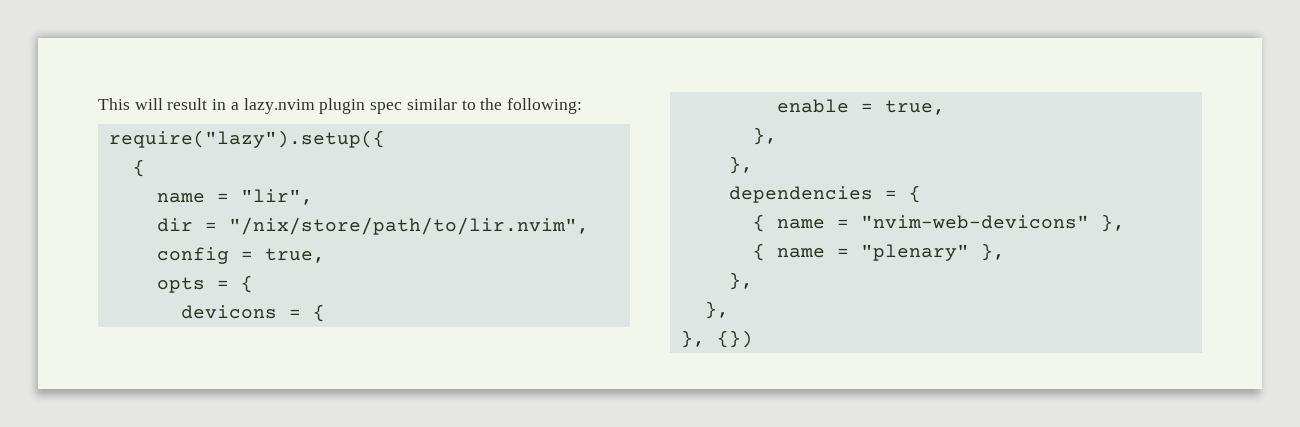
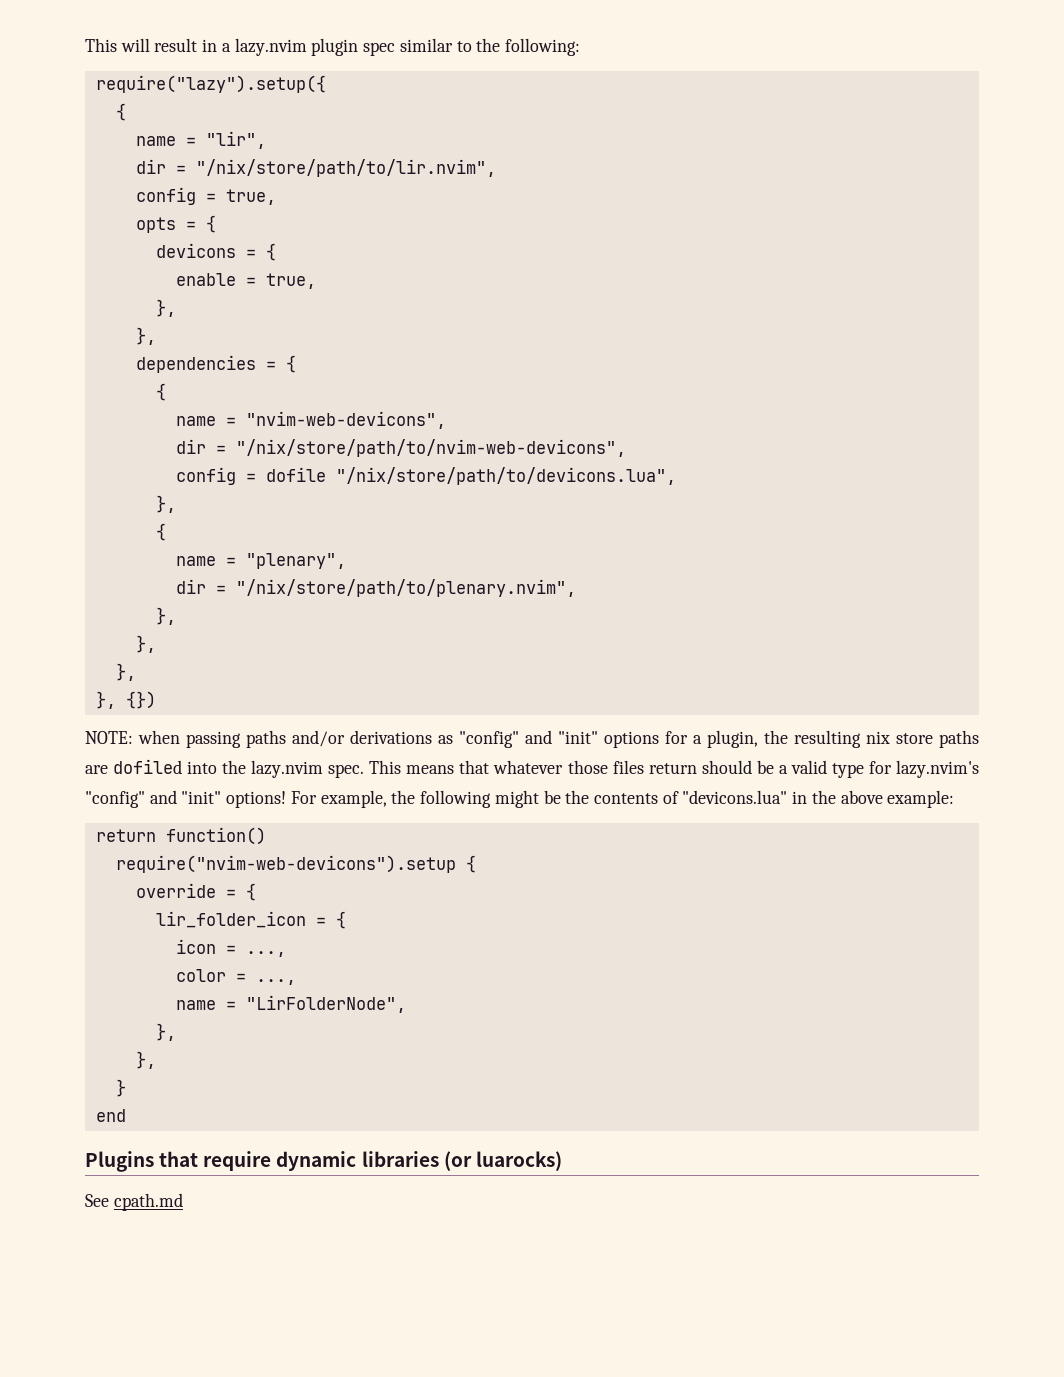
  dependencies = {
- { name = "nvim-web-devicons" },
- { name = "plenary" },
+ {
+ name = "nvim-web-devicons",
+ dir = "/nix/store/path/to/nvim-web-devicons",
+ config = dofile "/nix/store/path/to/devicons.lua",
+ },
+ {
+ name = "plenary",
+ dir = "/nix/store/path/to/plenary.nvim",
+ },
+ NOTE: when passing paths and/or derivations as "config" and "init" options for a plugin, the resulting nix store paths are dofiled into the lazy.nvim spec. This means that whatever those files return should be a valid type for lazy.nvim's "config" and "init" options! For example, the following might be the contents of "devicons.lua" in the above example:
+ return function()
+ require("nvim-web-devicons").setup {
+ override = {
+ lir_folder_icon = {
+ icon = ...,
+ color = ...,
+ name = "LirFolderNode",
+ },
+ },
+ }
+ end
+ Plugins that require dynamic libraries (or luarocks)
+ See cpath.md

